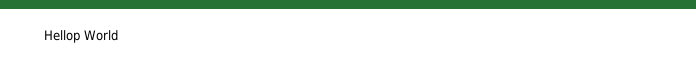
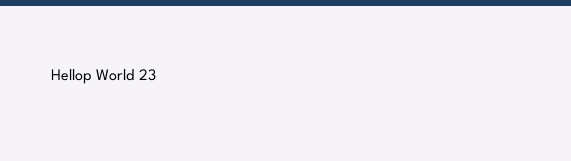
- Hellop World
+ Hellop World 23

